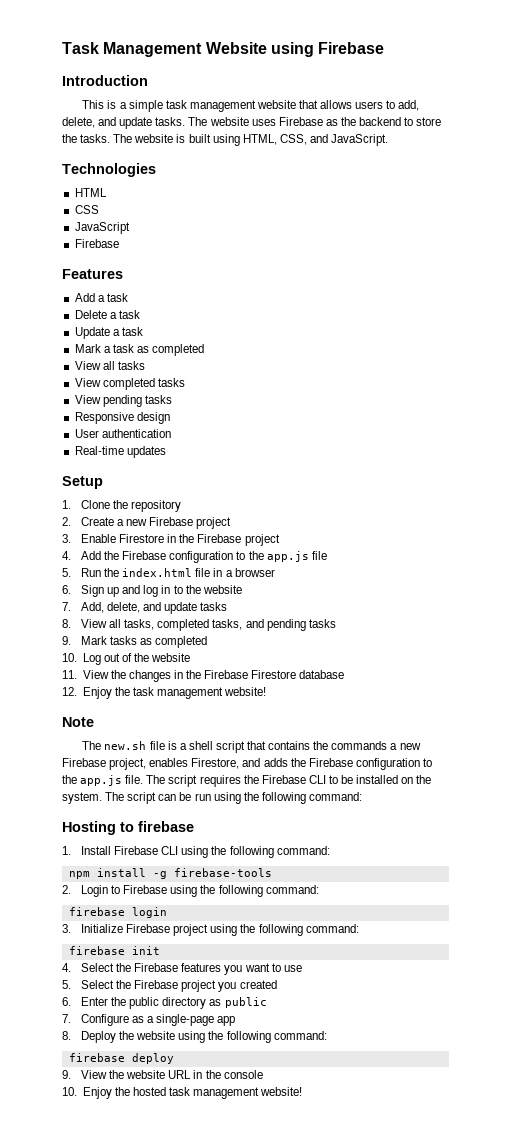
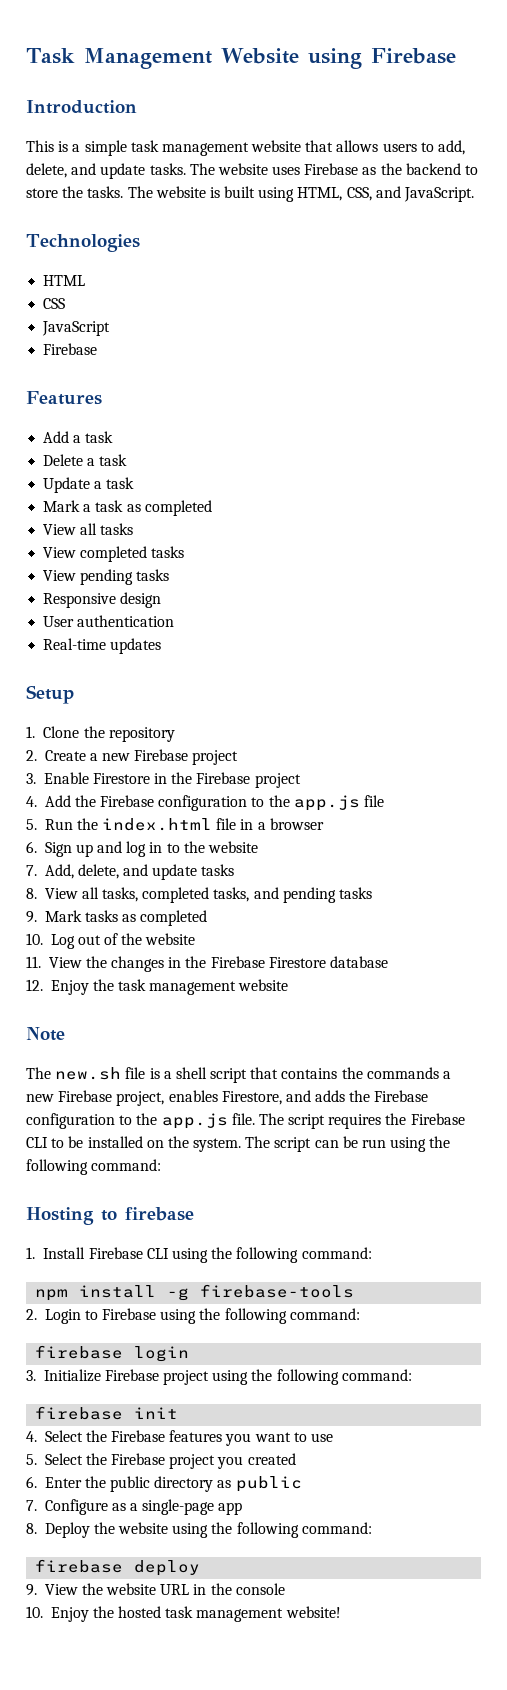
- 12. Enjoy the task management website!
+ 12. Enjoy the task management website

